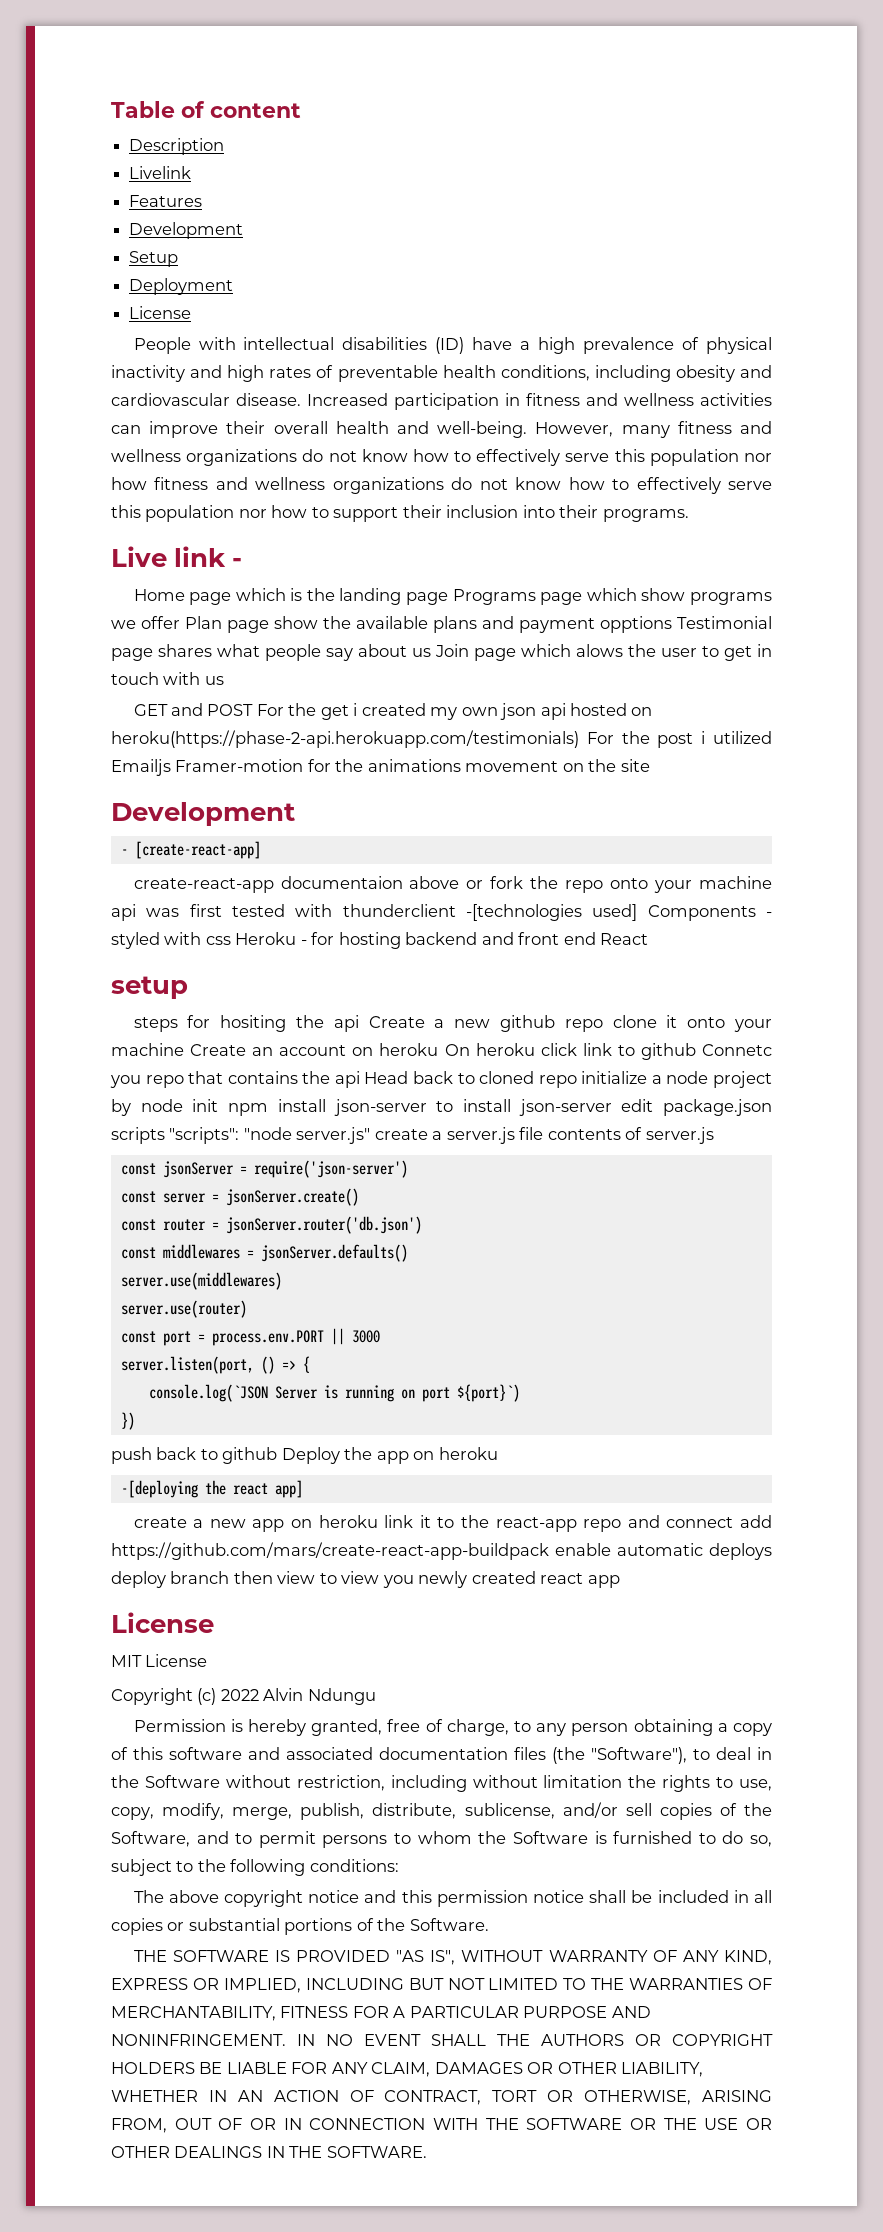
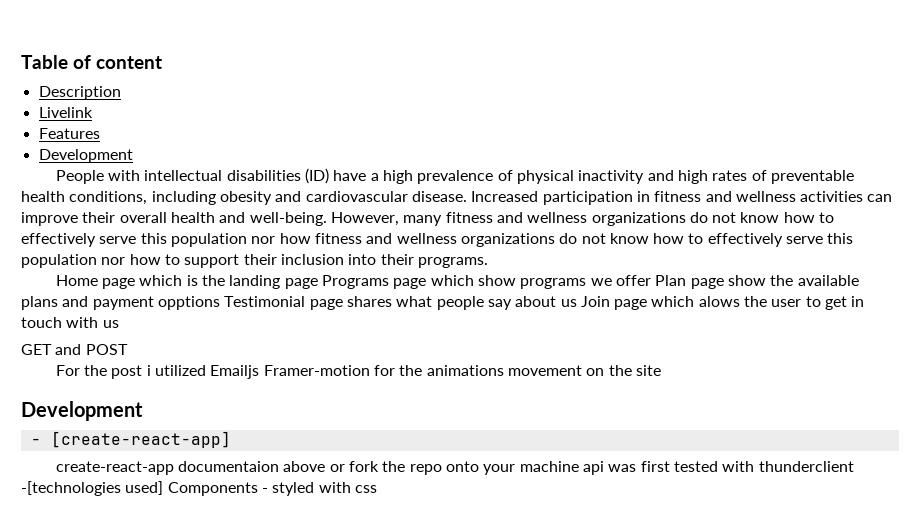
- Setup
- Deployment
- License
- Live link -
- GET and POST For the get i created my own json api hosted on heroku(https://phase-2-api.herokuapp.com/testimonials) For the post i utilized Emailjs Framer-motion for the animations movement on the site
+ GET and POST
+ For the post i utilized Emailjs Framer-motion for the animations movement on the site
- create-react-app documentaion above or fork the repo onto your machine api was first tested with thunderclient -[technologies used] Components - styled with css Heroku - for hosting backend and front end React
- setup
- steps for hositing the api Create a new github repo clone it onto your machine Create an account on heroku On heroku click link to github Connetc you repo that contains the api Head back to cloned repo initialize a node project by node init npm install json-server to install json-server edit package.json scripts "scripts": "node server.js" create a server.js file contents of server.js
- const jsonServer = require('json-server')
- const server = jsonServer.create()
- const router = jsonServer.router('db.json')
- const middlewares = jsonServer.defaults()
- server.use(middlewares)
- server.use(router)
- const port = process.env.PORT || 3000
- server.listen(port, () => {
- console.log(`JSON Server is running on port ${port}`)
- })
- push back to github Deploy the app on heroku
- -[deploying the react app]
- create a new app on heroku link it to the react-app repo and connect add https://github.com/mars/create-react-app-buildpack enable automatic deploys deploy branch then view to view you newly created react app
- License
- MIT License
- Copyright (c) 2022 Alvin Ndungu
- Permission is hereby granted, free of charge, to any person obtaining a copy of this software and associated documentation files (the "Software"), to deal in the Software without restriction, including without limitation the rights to use, copy, modify, merge, publish, distribute, sublicense, and/or sell copies of the Software, and to permit persons to whom the Software is furnished to do so, subject to the following conditions:
- The above copyright notice and this permission notice shall be included in all copies or substantial portions of the Software.
- THE SOFTWARE IS PROVIDED "AS IS", WITHOUT WARRANTY OF ANY KIND, EXPRESS OR IMPLIED, INCLUDING BUT NOT LIMITED TO THE WARRANTIES OF MERCHANTABILITY, FITNESS FOR A PARTICULAR PURPOSE AND NONINFRINGEMENT. IN NO EVENT SHALL THE AUTHORS OR COPYRIGHT HOLDERS BE LIABLE FOR ANY CLAIM, DAMAGES OR OTHER LIABILITY, WHETHER IN AN ACTION OF CONTRACT, TORT OR OTHERWISE, ARISING FROM, OUT OF OR IN CONNECTION WITH THE SOFTWARE OR THE USE OR OTHER DEALINGS IN THE SOFTWARE.
+ create-react-app documentaion above or fork the repo onto your machine api was first tested with thunderclient -[technologies used] Components - styled with css

